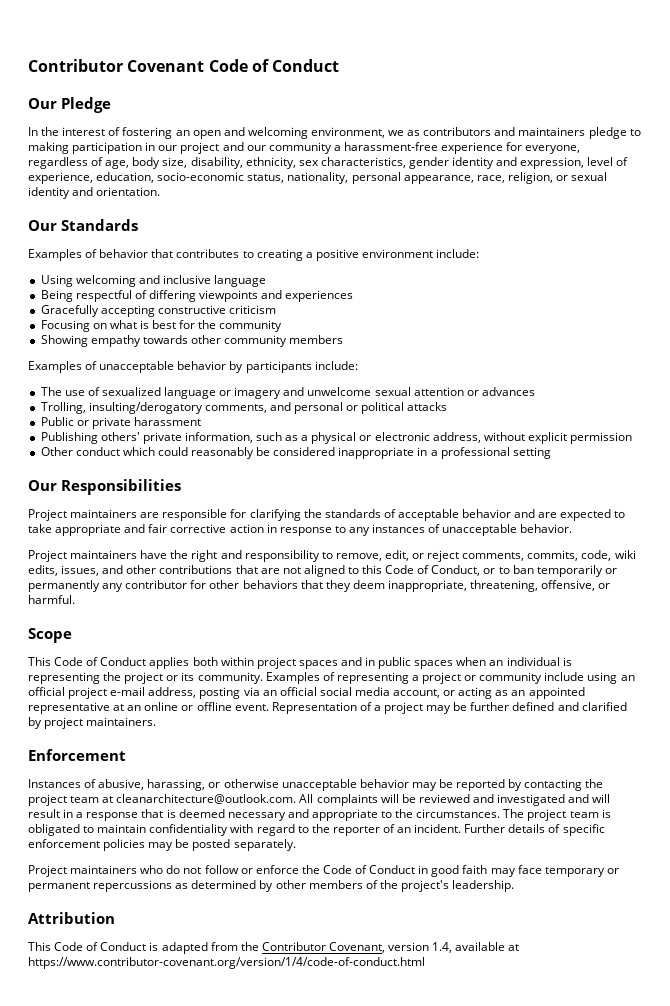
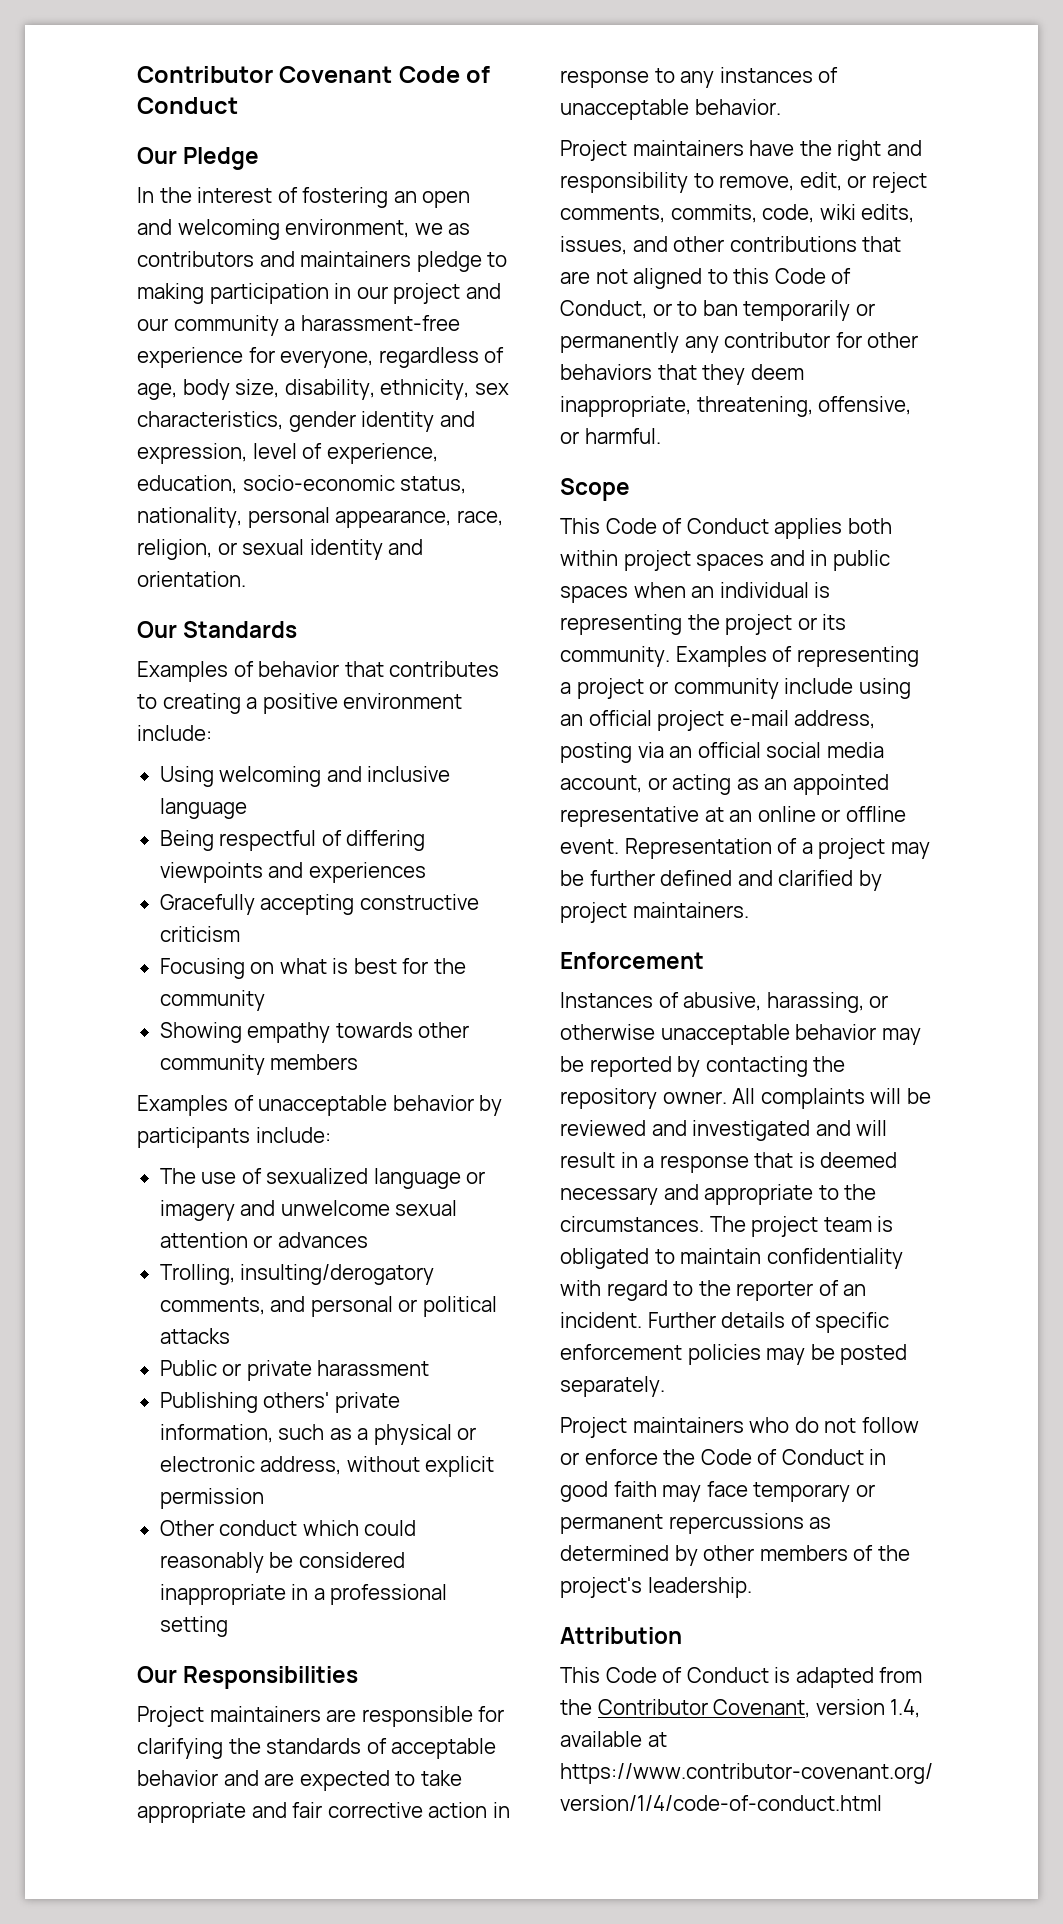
- Instances of abusive, harassing, or otherwise unacceptable behavior may be reported by contacting the project team at cleanarchitecture@outlook.com. All complaints will be reviewed and investigated and will result in a response that is deemed necessary and appropriate to the circumstances.
+ Instances of abusive, harassing, or otherwise unacceptable behavior may be reported by contacting the repository owner. All complaints will be reviewed and investigated and will result in a response that is deemed necessary and appropriate to the circumstances.

